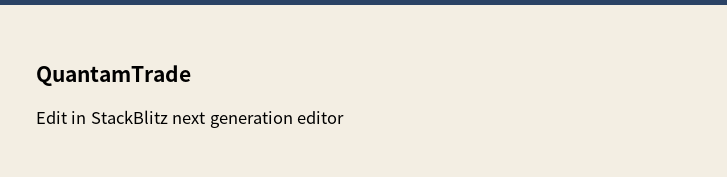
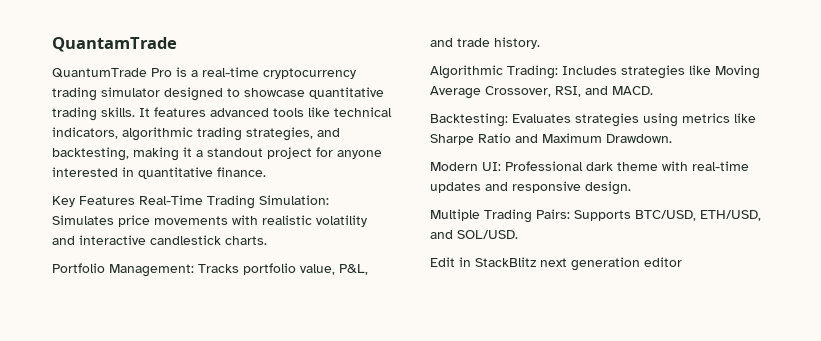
+ QuantumTrade Pro is a real-time cryptocurrency trading simulator designed to showcase quantitative trading skills. It features advanced tools like technical indicators, algorithmic trading strategies, and backtesting, making it a standout project for anyone interested in quantitative finance.
+ Key Features Real-Time Trading Simulation: Simulates price movements with realistic volatility and interactive candlestick charts.
+ Portfolio Management: Tracks portfolio value, P&L, and trade history.
+ Algorithmic Trading: Includes strategies like Moving Average Crossover, RSI, and MACD.
+ Backtesting: Evaluates strategies using metrics like Sharpe Ratio and Maximum Drawdown.
+ Modern UI: Professional dark theme with real-time updates and responsive design.
+ Multiple Trading Pairs: Supports BTC/USD, ETH/USD, and SOL/USD.

